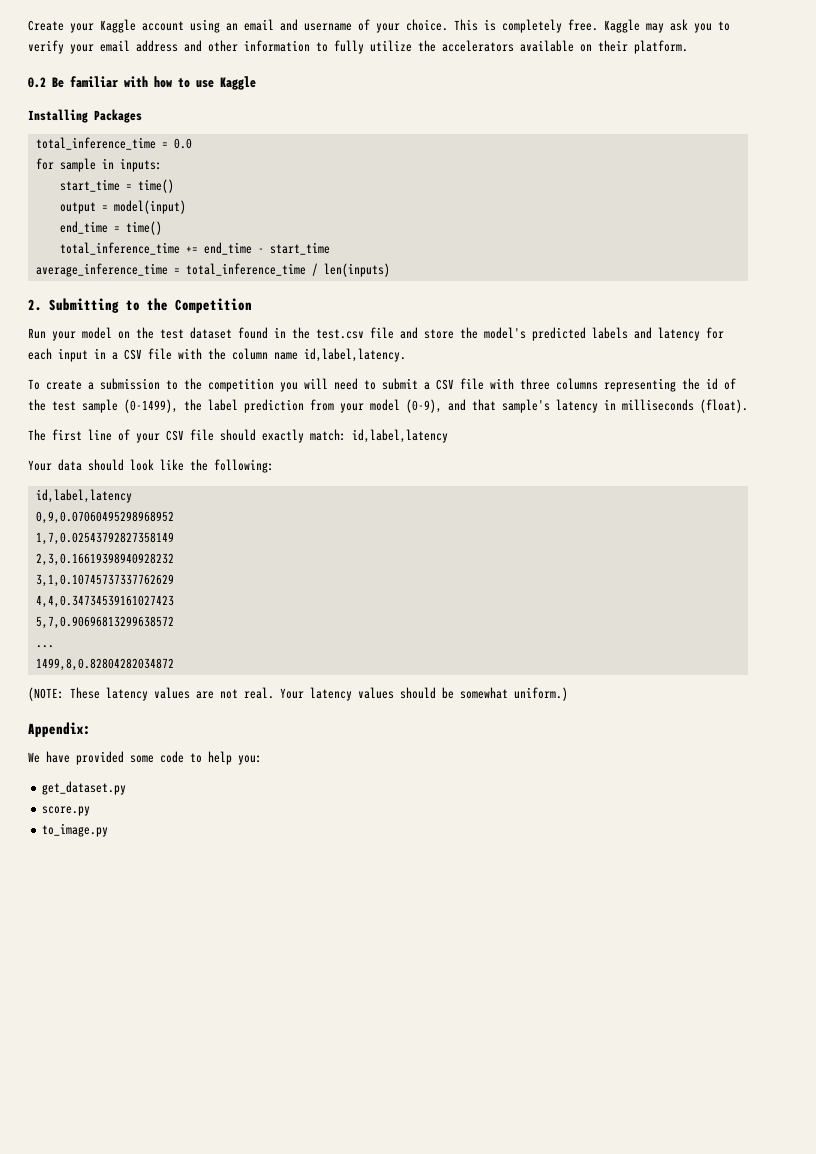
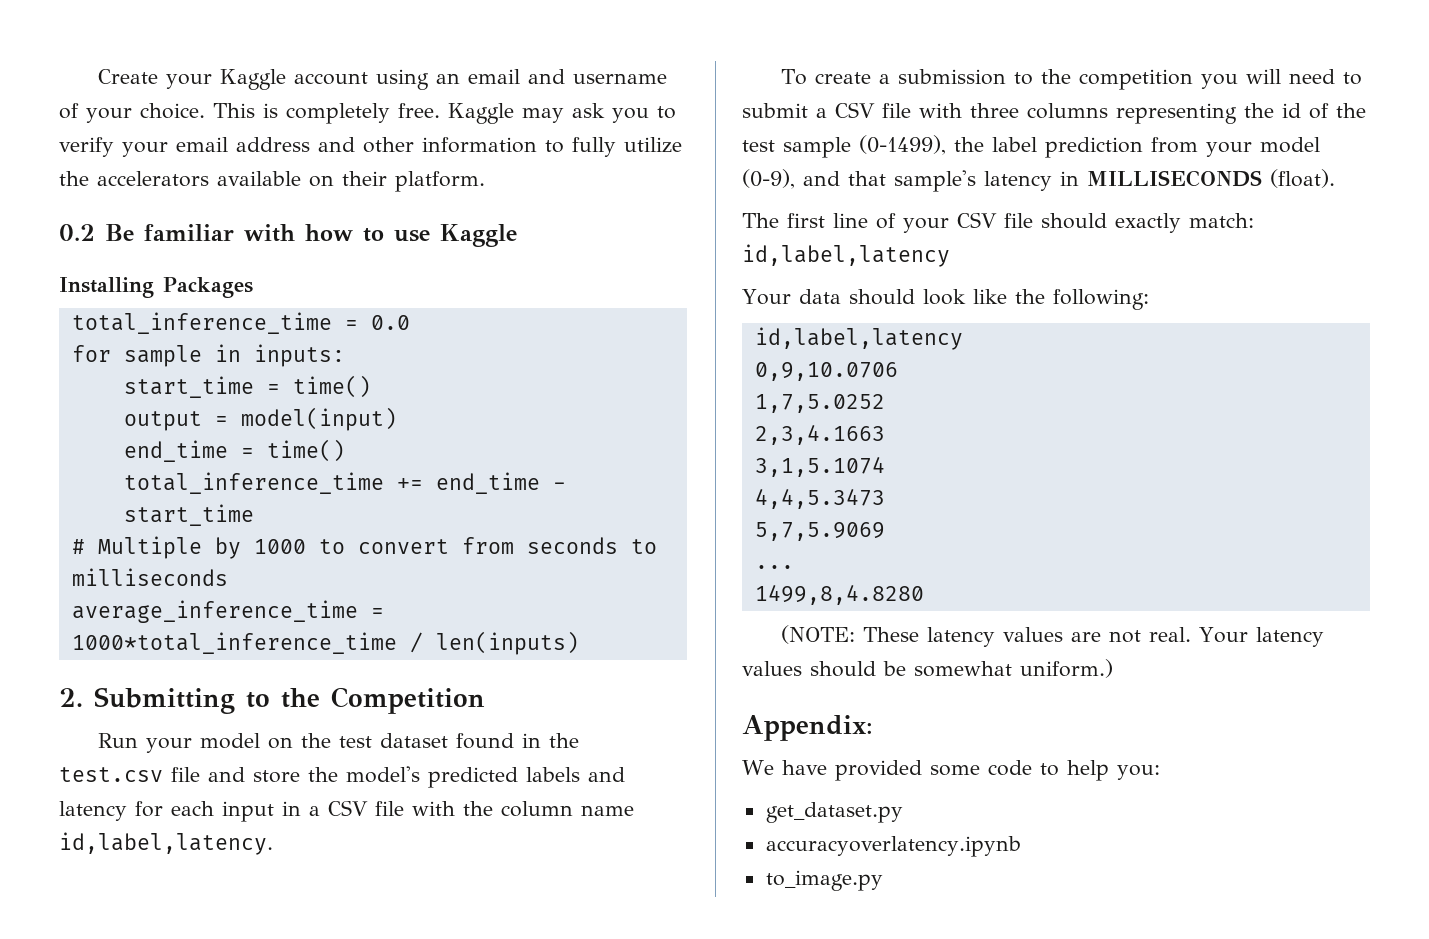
+ # Multiple by 1000 to convert from seconds to milliseconds
- average_inference_time = total_inference_time / len(inputs)
+ average_inference_time = 1000*total_inference_time / len(inputs)
- To create a submission to the competition you will need to submit a CSV file with three columns representing the id of the test sample (0-1499), the label prediction from your model (0-9), and that sample's latency in milliseconds (float).
+ To create a submission to the competition you will need to submit a CSV file with three columns representing the id of the test sample (0-1499), the label prediction from your model (0-9), and that sample's latency in MILLISECONDS (float).
- 0,9,0.07060495298968952
- 1,7,0.02543792827358149
- 2,3,0.16619398940928232
- 3,1,0.10745737337762629
- 4,4,0.34734539161027423
- 5,7,0.90696813299638572
+ 0,9,10.0706
+ 1,7,5.0252
+ 2,3,4.1663
+ 3,1,5.1074
+ 4,4,5.3473
+ 5,7,5.9069
- 1499,8,0.82804282034872
+ 1499,8,4.8280
- score.py
+ accuracyoverlatency.ipynb

